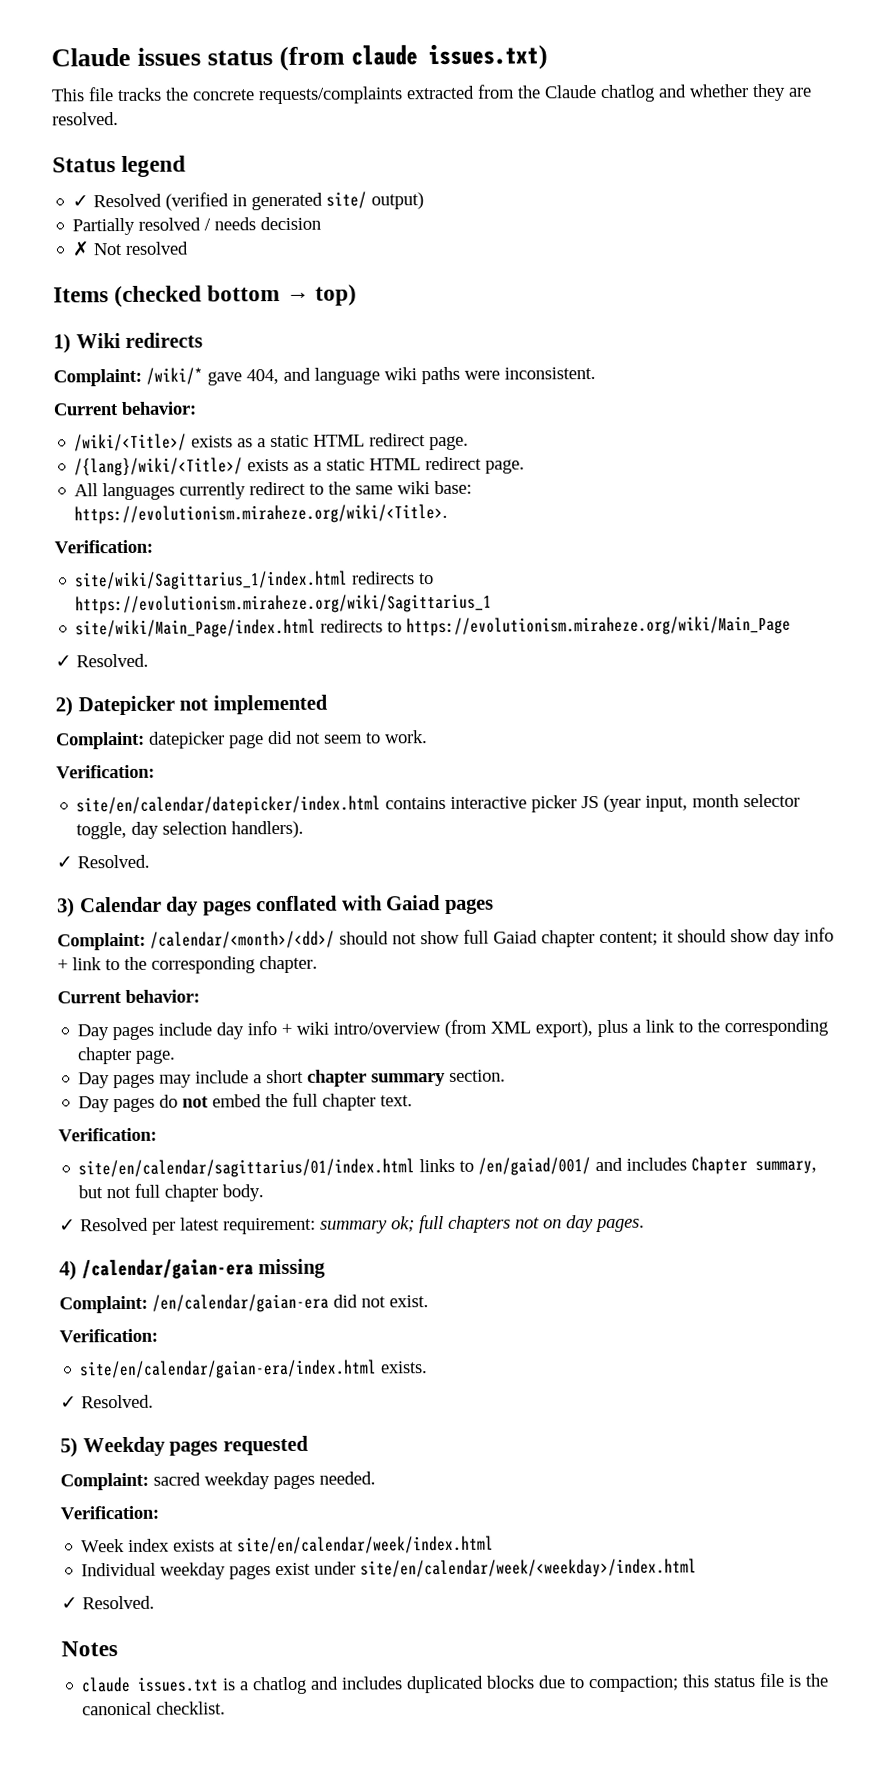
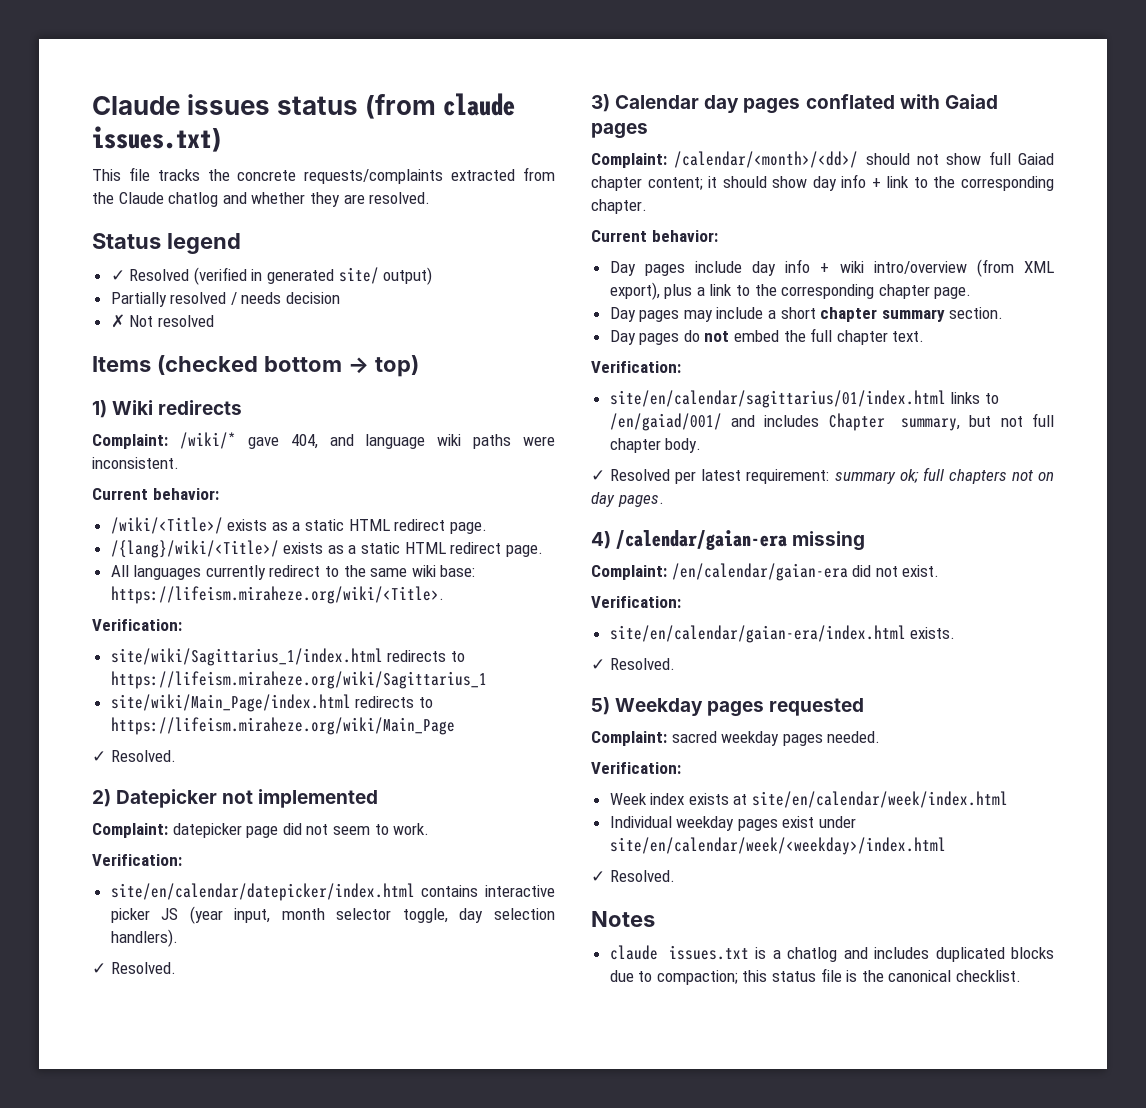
- All languages currently redirect to the same wiki base: https://evolutionism.miraheze.org/wiki/<Title>.
+ All languages currently redirect to the same wiki base: https://lifeism.miraheze.org/wiki/<Title>.
- site/wiki/Sagittarius_1/index.html redirects to https://evolutionism.miraheze.org/wiki/Sagittarius_1
+ site/wiki/Sagittarius_1/index.html redirects to https://lifeism.miraheze.org/wiki/Sagittarius_1
- site/wiki/Main_Page/index.html redirects to https://evolutionism.miraheze.org/wiki/Main_Page
+ site/wiki/Main_Page/index.html redirects to https://lifeism.miraheze.org/wiki/Main_Page

